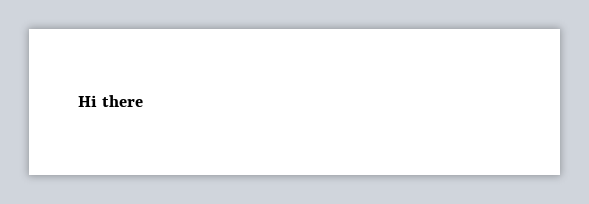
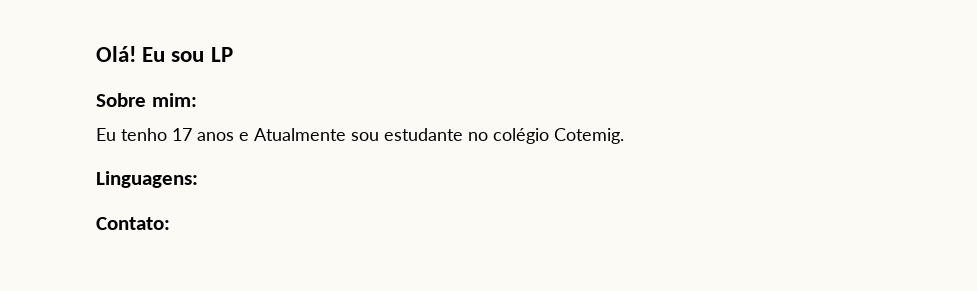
- Hi there
+ Olá! Eu sou LP
+ Sobre mim:
+ Eu tenho 17 anos e Atualmente sou estudante no colégio Cotemig.
+ Linguagens:
+ Contato:

